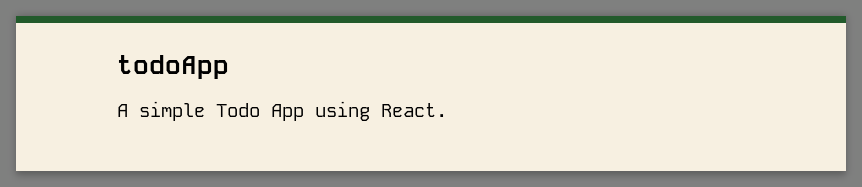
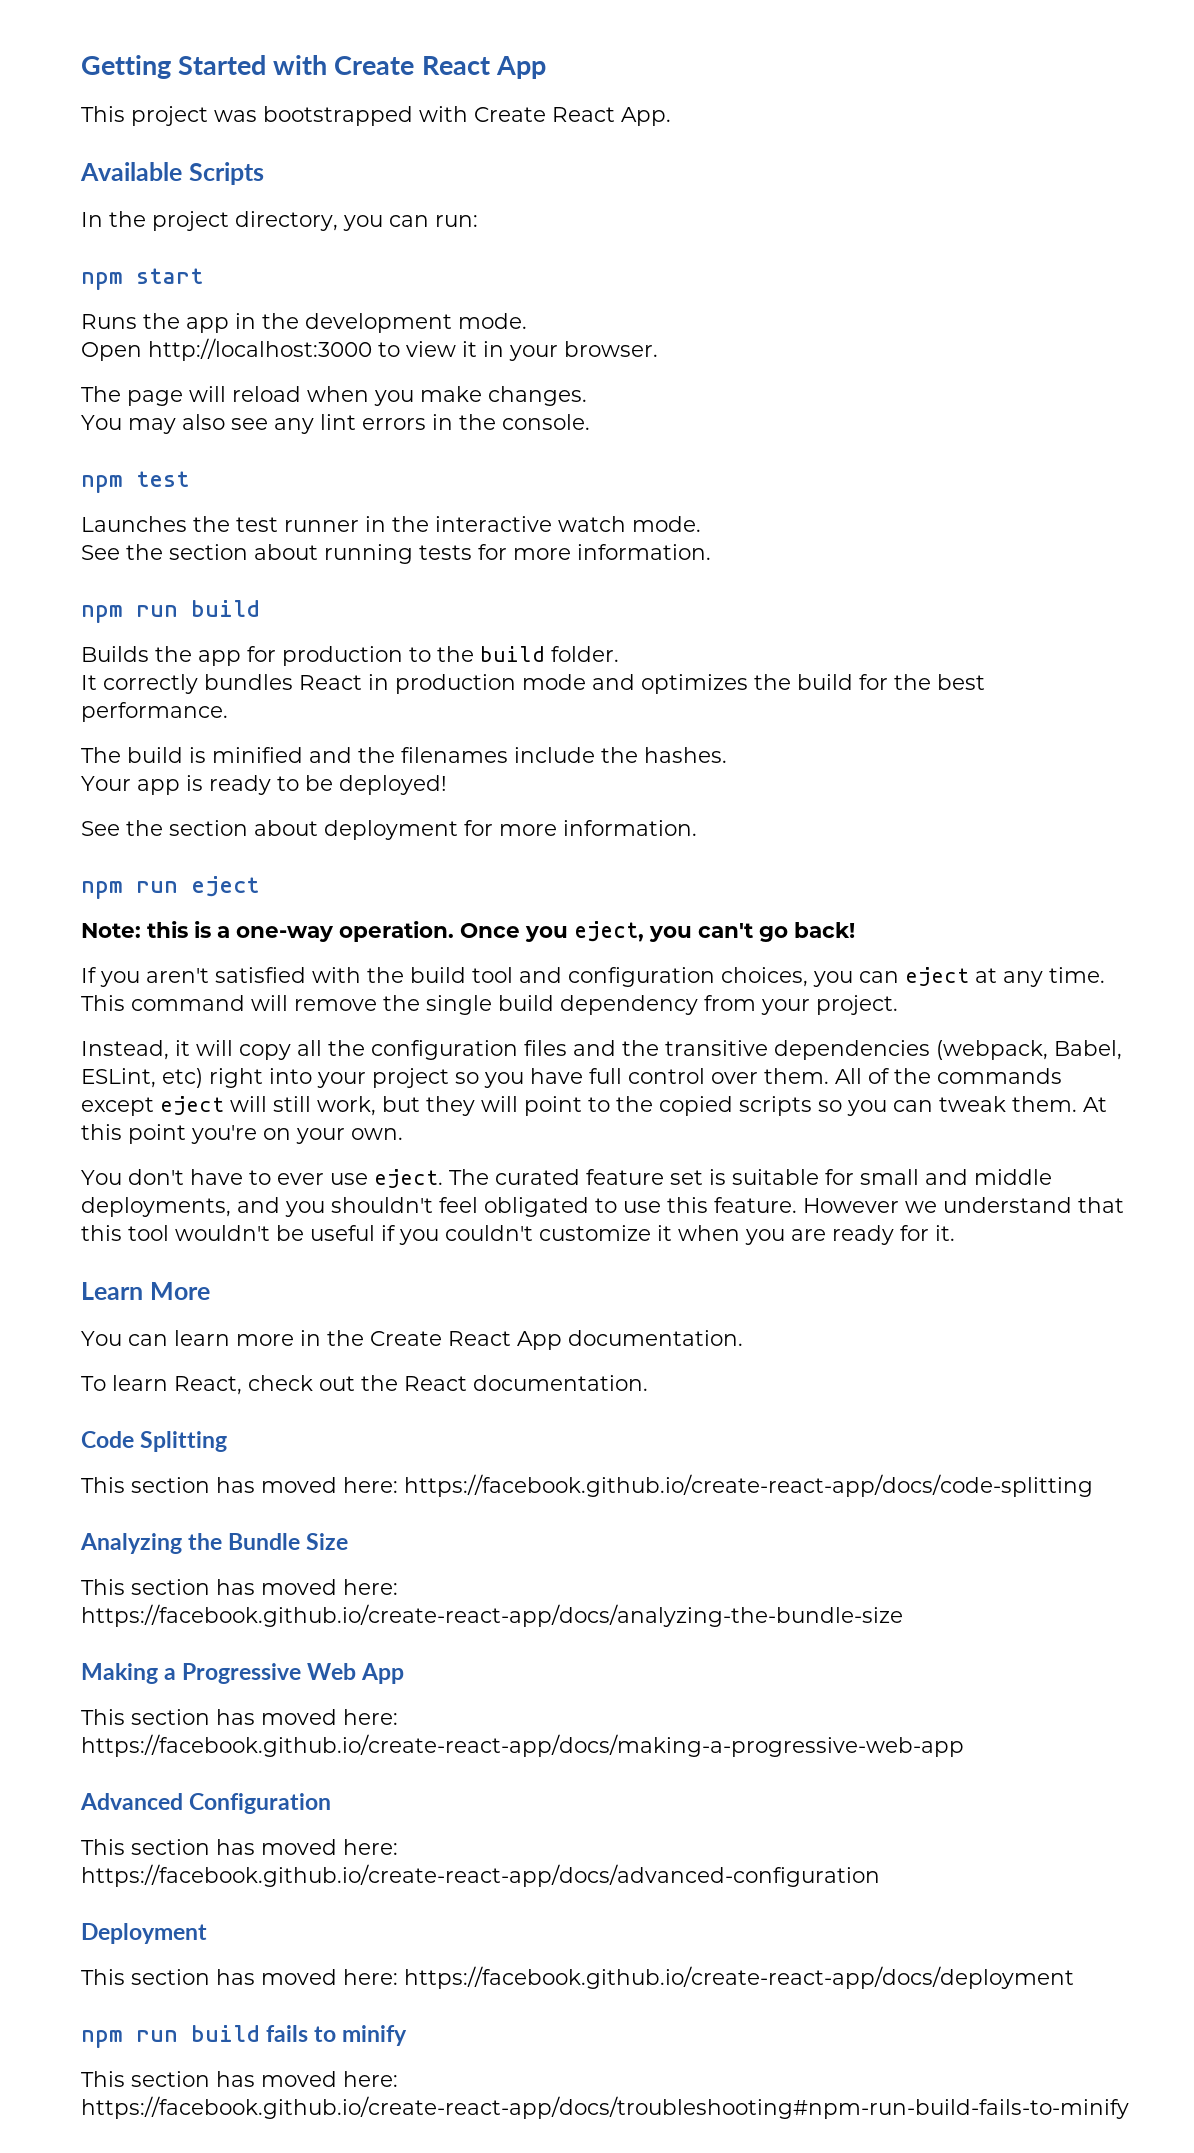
- todoApp
- A simple Todo App using React.
+ Getting Started with Create React App
+ This project was bootstrapped with Create React App.
+ Available Scripts
+ In the project directory, you can run:
+ npm start
+ Runs the app in the development mode.
+ Open http://localhost:3000 to view it in your browser.
+ The page will reload when you make changes.
+ You may also see any lint errors in the console.
+ npm test
+ Launches the test runner in the interactive watch mode.
+ See the section about running tests for more information.
+ npm run build
+ Builds the app for production to the build folder.
+ It correctly bundles React in production mode and optimizes the build for the best performance.
+ The build is minified and the filenames include the hashes.
+ Your app is ready to be deployed!
+ See the section about deployment for more information.
+ npm run eject
+ Note: this is a one-way operation. Once you eject, you can't go back!
+ If you aren't satisfied with the build tool and configuration choices, you can eject at any time. This command will remove the single build dependency from your project.
+ Instead, it will copy all the configuration files and the transitive dependencies (webpack, Babel, ESLint, etc) right into your project so you have full control over them. All of the commands except eject will still work, but they will point to the copied scripts so you can tweak them. At this point you're on your own.
+ You don't have to ever use eject. The curated feature set is suitable for small and middle deployments, and you shouldn't feel obligated to use this feature. However we understand that this tool wouldn't be useful if you couldn't customize it when you are ready for it.
+ Learn More
+ You can learn more in the Create React App documentation.
+ To learn React, check out the React documentation.
+ Code Splitting
+ This section has moved here: https://facebook.github.io/create-react-app/docs/code-splitting
+ Analyzing the Bundle Size
+ This section has moved here: https://facebook.github.io/create-react-app/docs/analyzing-the-bundle-size
+ Making a Progressive Web App
+ This section has moved here: https://facebook.github.io/create-react-app/docs/making-a-progressive-web-app
+ Advanced Configuration
+ This section has moved here: https://facebook.github.io/create-react-app/docs/advanced-configuration
+ Deployment
+ This section has moved here: https://facebook.github.io/create-react-app/docs/deployment
+ npm run build fails to minify
+ This section has moved here: https://facebook.github.io/create-react-app/docs/troubleshooting#npm-run-build-fails-to-minify

